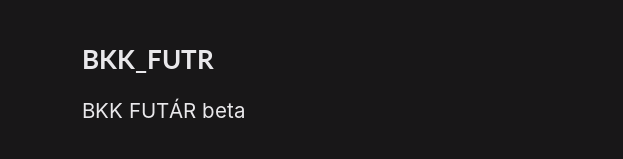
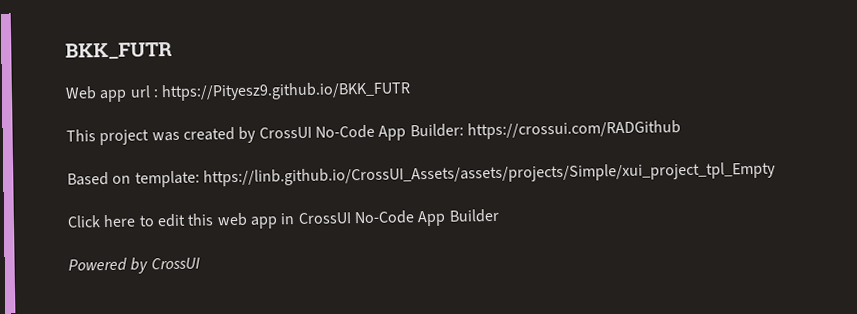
- BKK FUTÁR beta
+ Web app url : https://Pityesz9.github.io/BKK_FUTR
+ This project was created by CrossUI No-Code App Builder: https://crossui.com/RADGithub
+ Based on template: https://linb.github.io/CrossUI_Assets/assets/projects/Simple/xui_project_tpl_Empty
+ Click here to edit this web app in CrossUI No-Code App Builder
+ Powered by CrossUI

